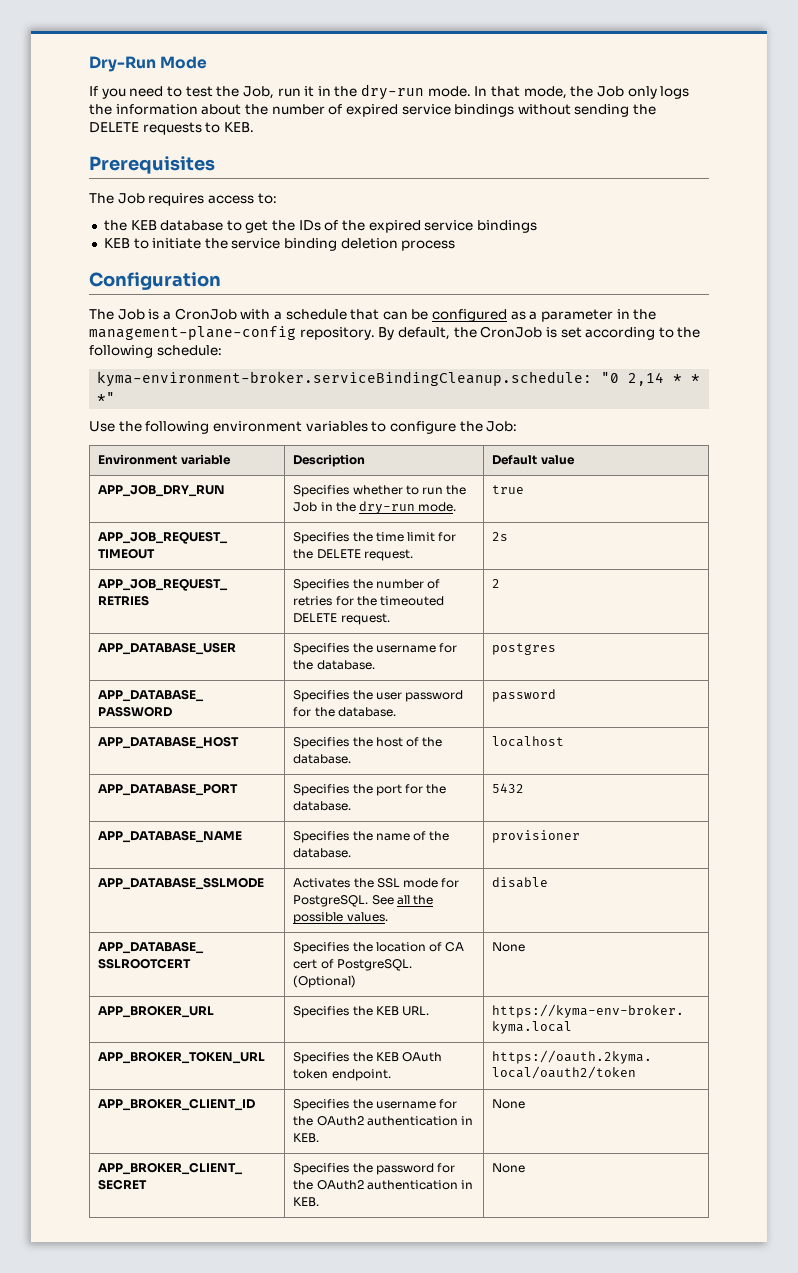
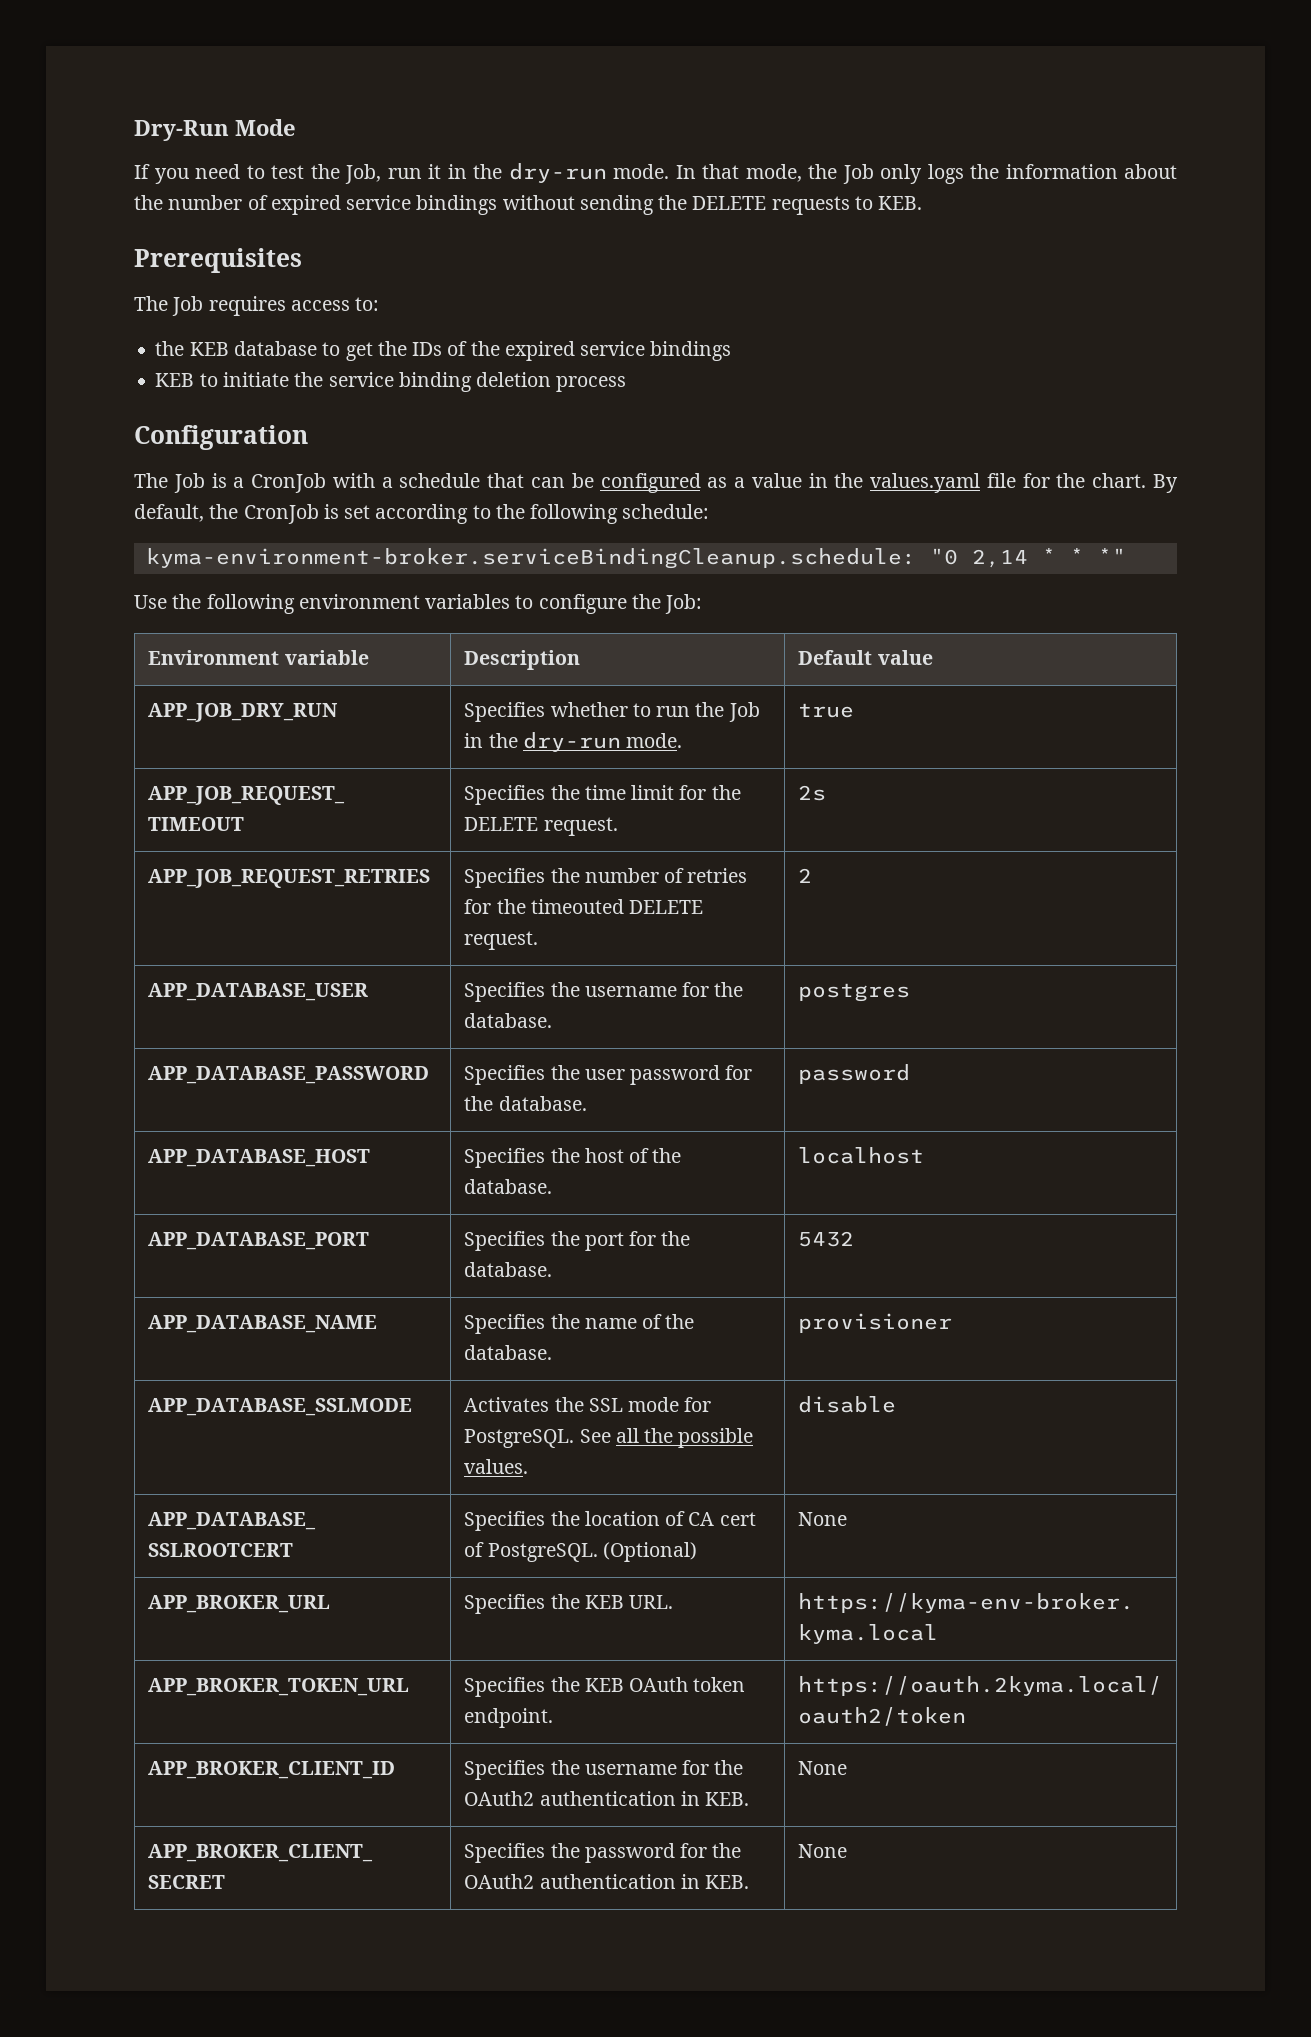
- The Job is a CronJob with a schedule that can be configured as a parameter in the management-plane-config repository.
+ The Job is a CronJob with a schedule that can be configured as a value in the values.yaml file for the chart.

